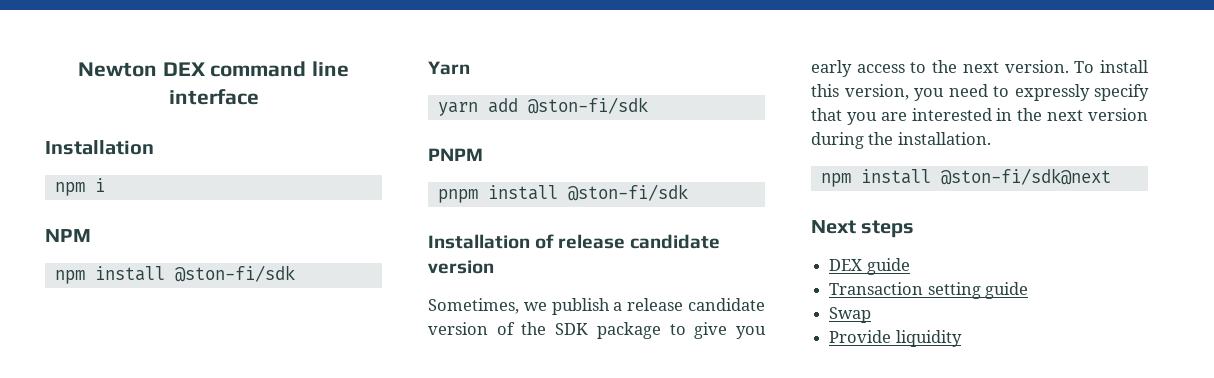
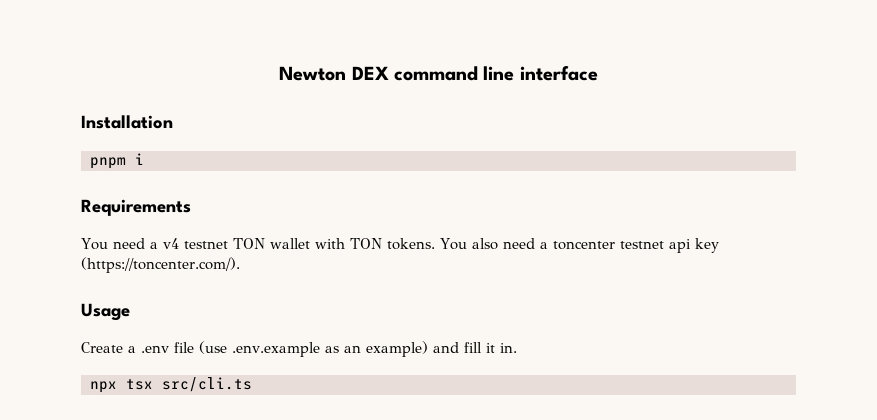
- npm i
+ pnpm i
- NPM
- npm install @ston-fi/sdk
- Yarn
- yarn add @ston-fi/sdk
- PNPM
- pnpm install @ston-fi/sdk
- Installation of release candidate version
- Sometimes, we publish a release candidate version of the SDK package to give you early access to the next version. To install this version, you need to expressly specify that you are interested in the next version during the installation.
- npm install @ston-fi/sdk@next
- Next steps
- DEX guide
- Transaction setting guide
- Swap
- Provide liquidity
+ Requirements
+ You need a v4 testnet TON wallet with TON tokens. You also need a toncenter testnet api key (https://toncenter.com/).
+ Usage
+ Create a .env file (use .env.example as an example) and fill it in.
+ npx tsx src/cli.ts

